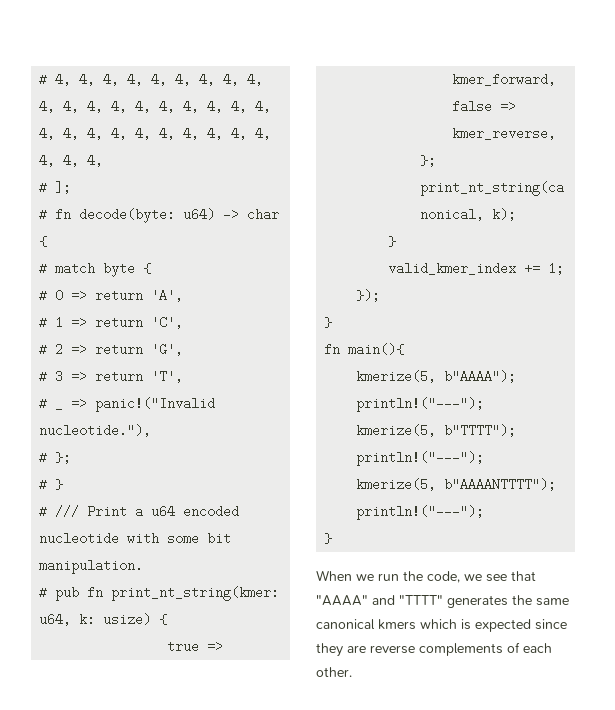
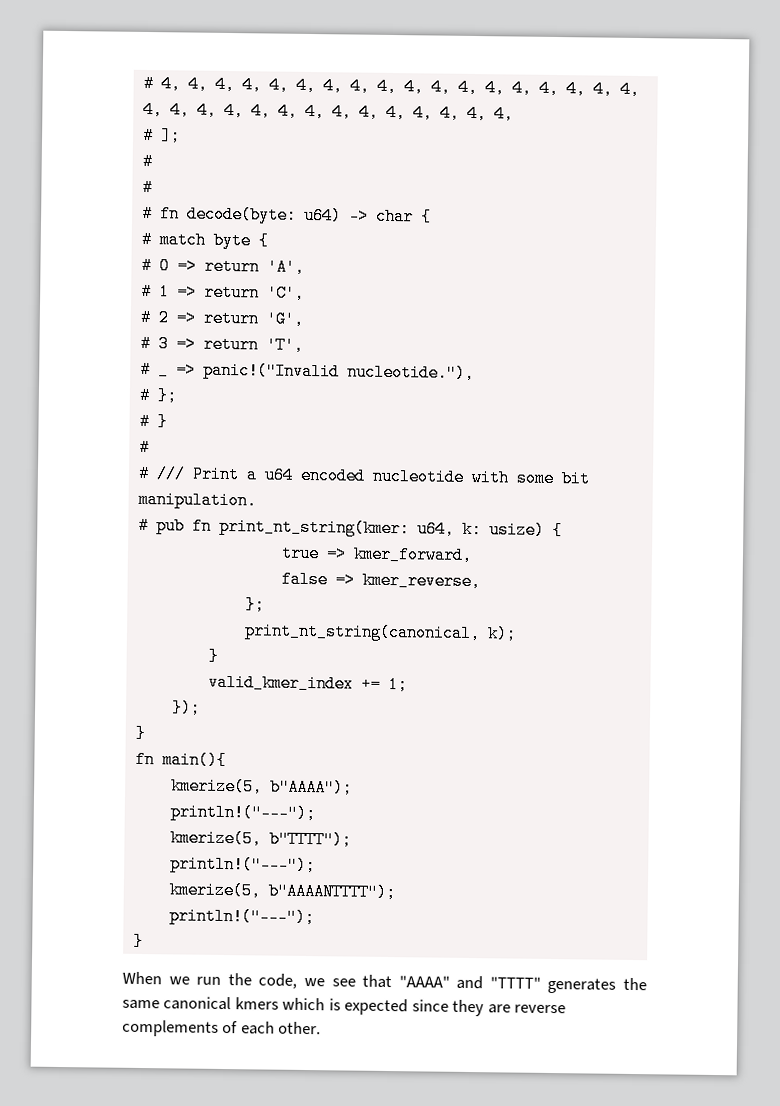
  # ];
+ #
+ #
  # }
+ #

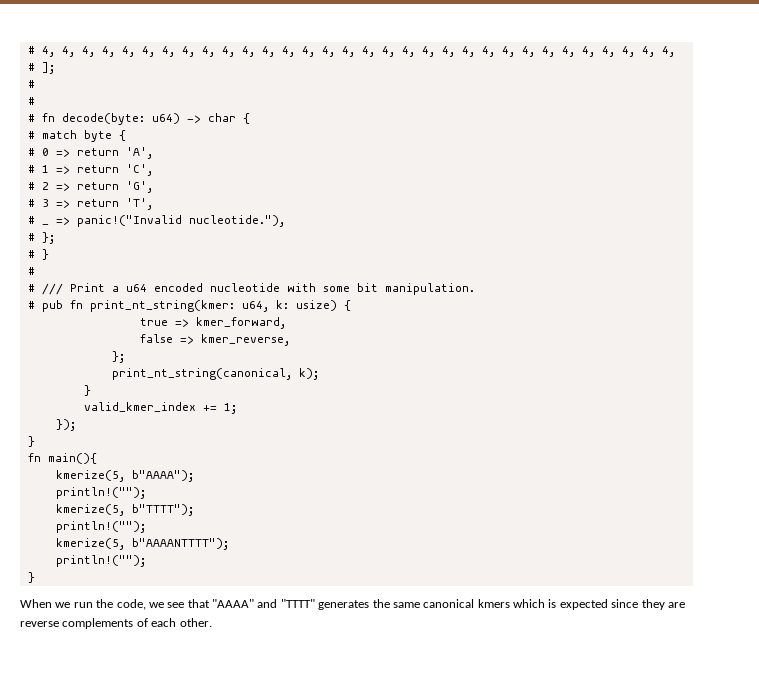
  kmerize(5, b"AAAA");
- println!("---");
+ println!("");
  kmerize(5, b"TTTT");
- println!("---");
+ println!("");
  kmerize(5, b"AAAANTTTT");
- println!("---");
+ println!("");

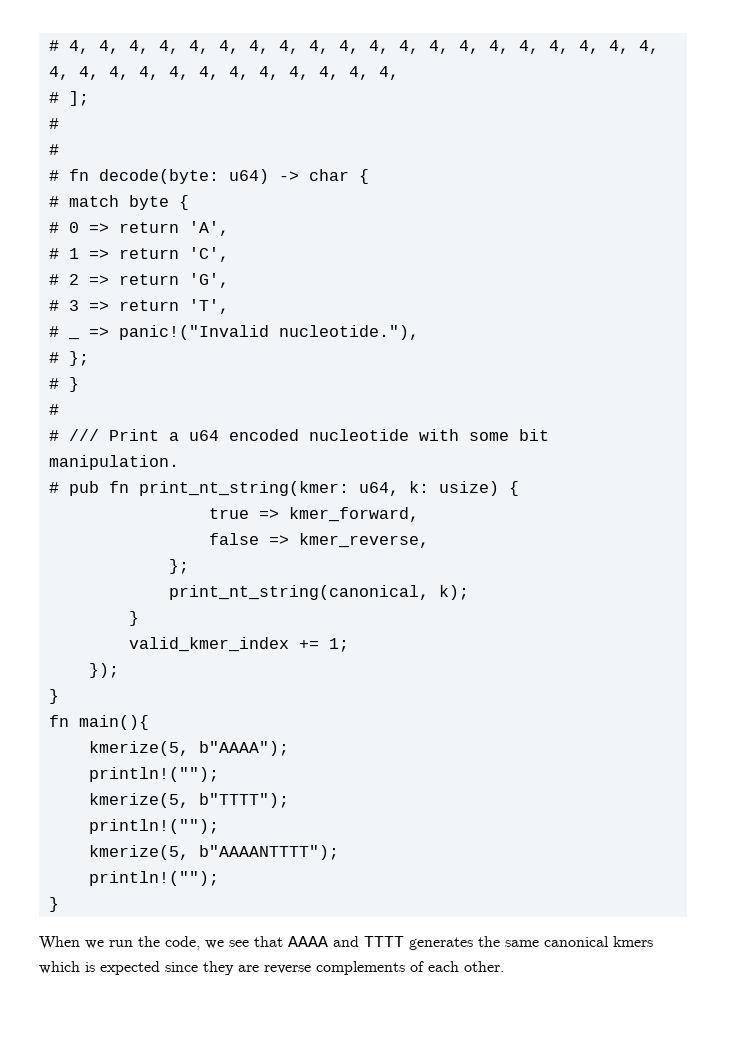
- When we run the code, we see that "AAAA" and "TTTT" generates the same canonical kmers which is expected since they are reverse complements of each other.
+ When we run the code, we see that AAAA and TTTT generates the same canonical kmers which is expected since they are reverse complements of each other.

